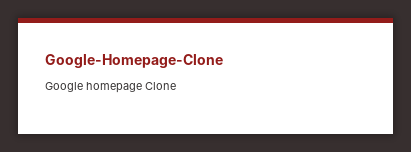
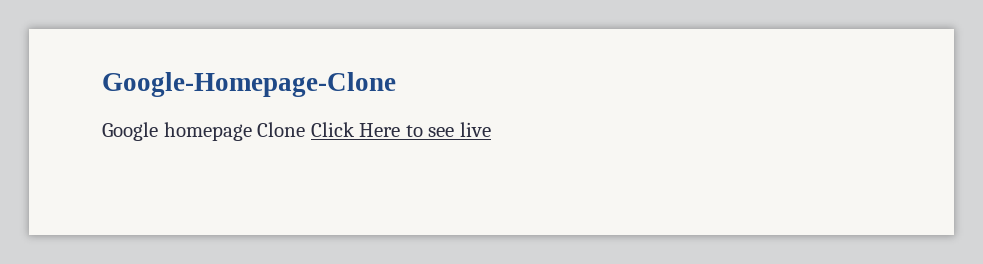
- Google homepage Clone
+ Google homepage Clone Click Here to see live

